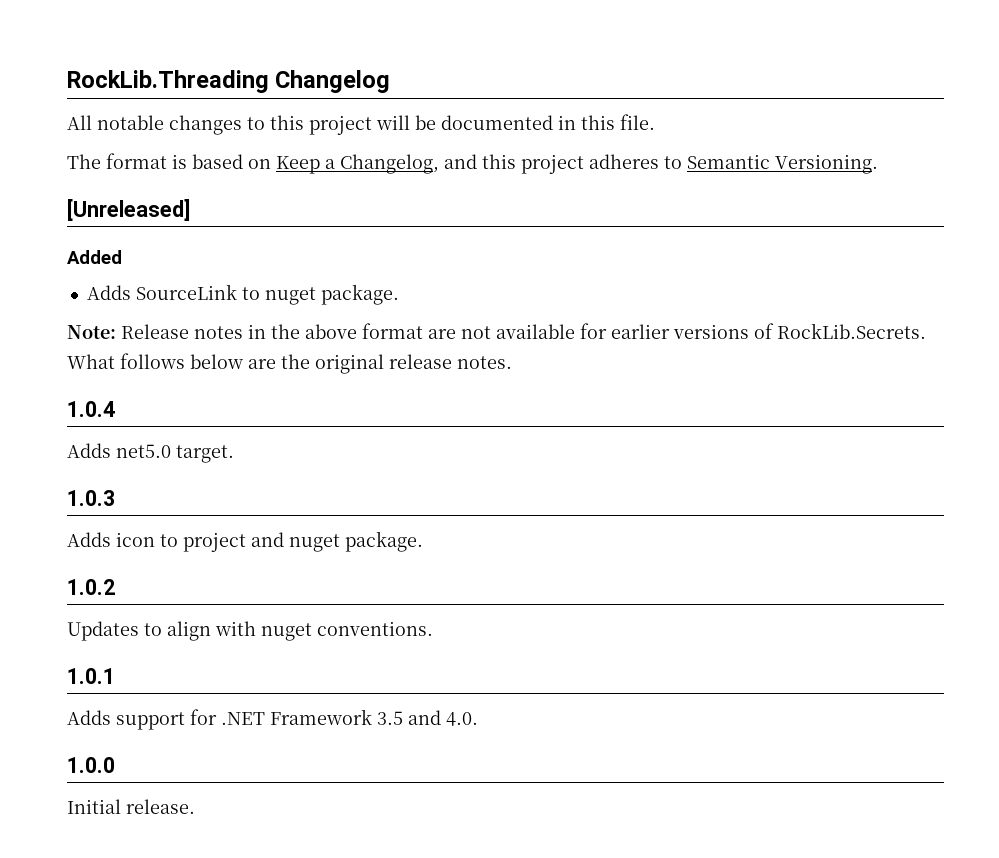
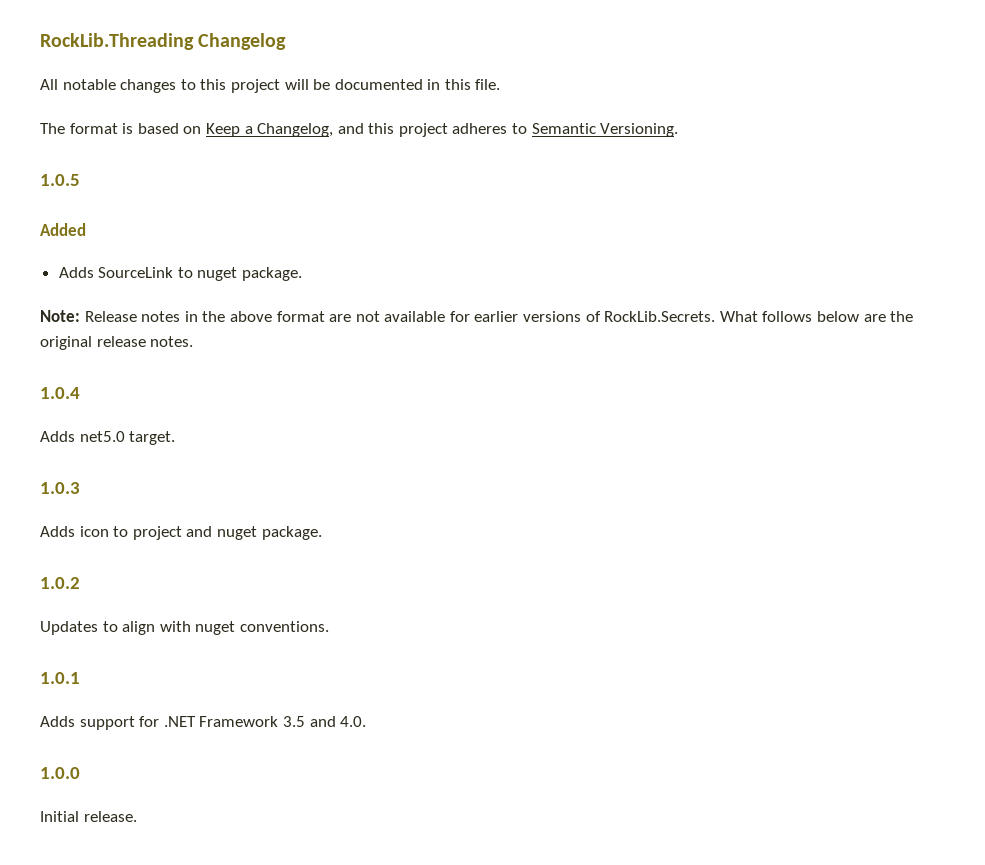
- [Unreleased]
+ 1.0.5

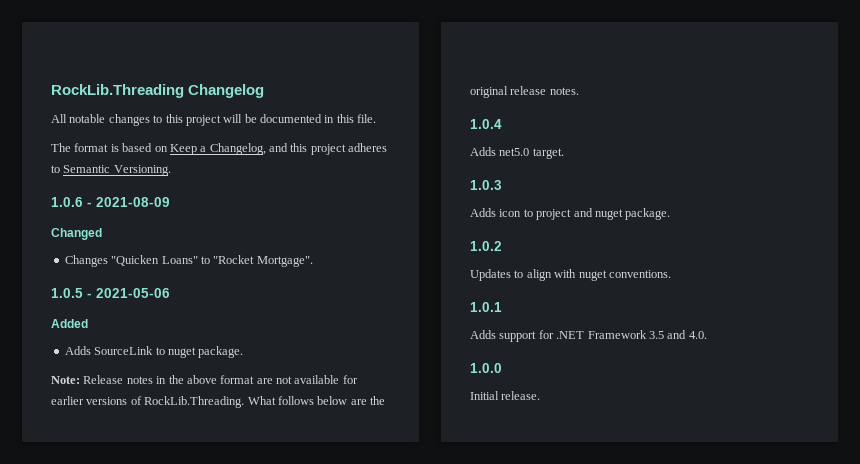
+ 1.0.6 - 2021-08-09
+ Changed
+ Changes "Quicken Loans" to "Rocket Mortgage".
- 1.0.5
+ 1.0.5 - 2021-05-06
- Note: Release notes in the above format are not available for earlier versions of RockLib.Secrets. What follows below are the original release notes.
+ Note: Release notes in the above format are not available for earlier versions of RockLib.Threading. What follows below are the original release notes.

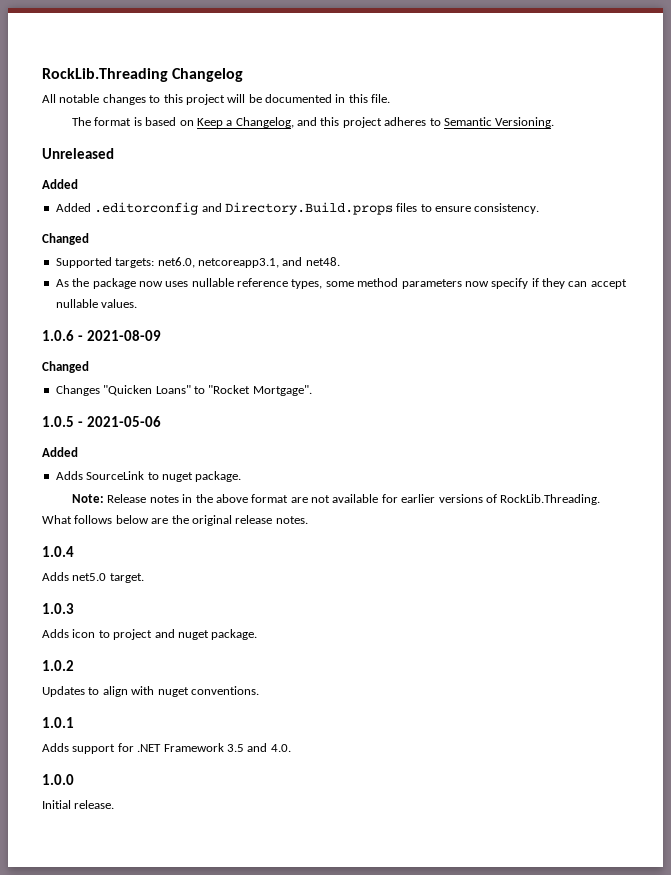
+ Unreleased
+ Added
+ Added .editorconfig and Directory.Build.props files to ensure consistency.
+ Changed
+ Supported targets: net6.0, netcoreapp3.1, and net48.
+ As the package now uses nullable reference types, some method parameters now specify if they can accept nullable values.

